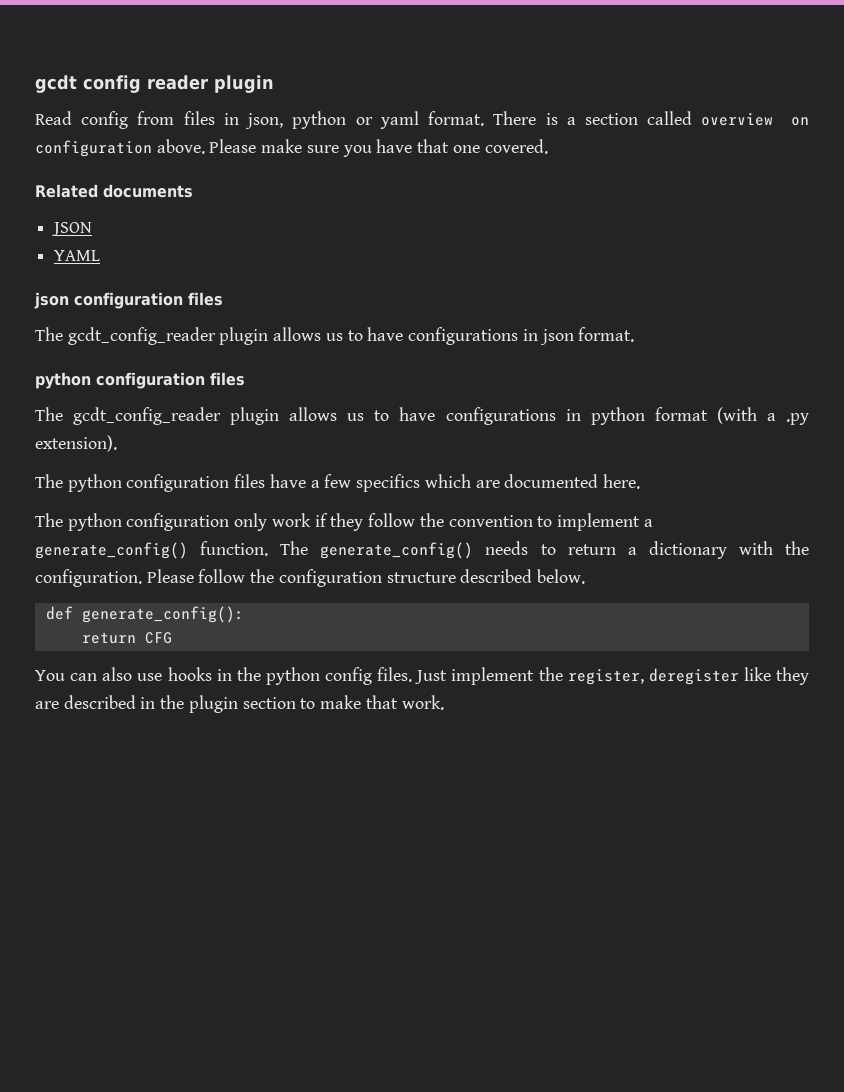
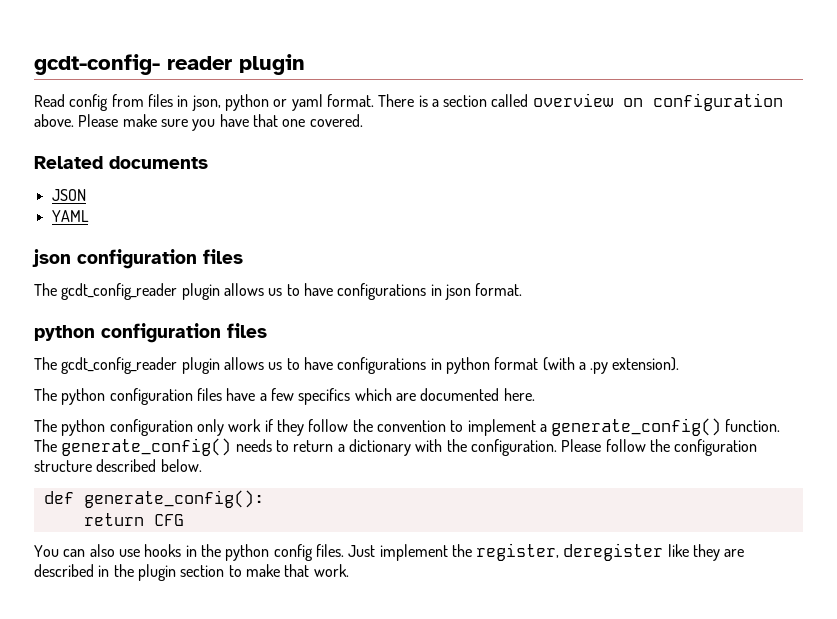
- gcdt config reader plugin
+ gcdt-config- reader plugin

